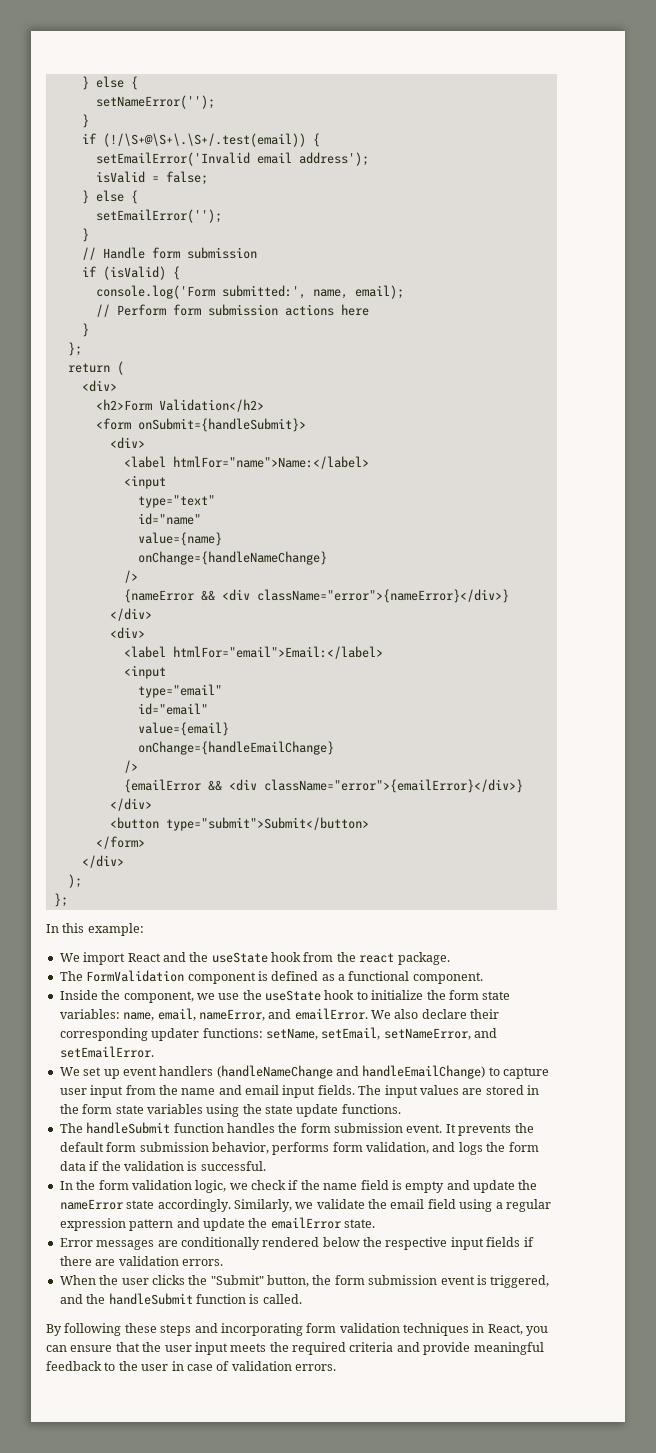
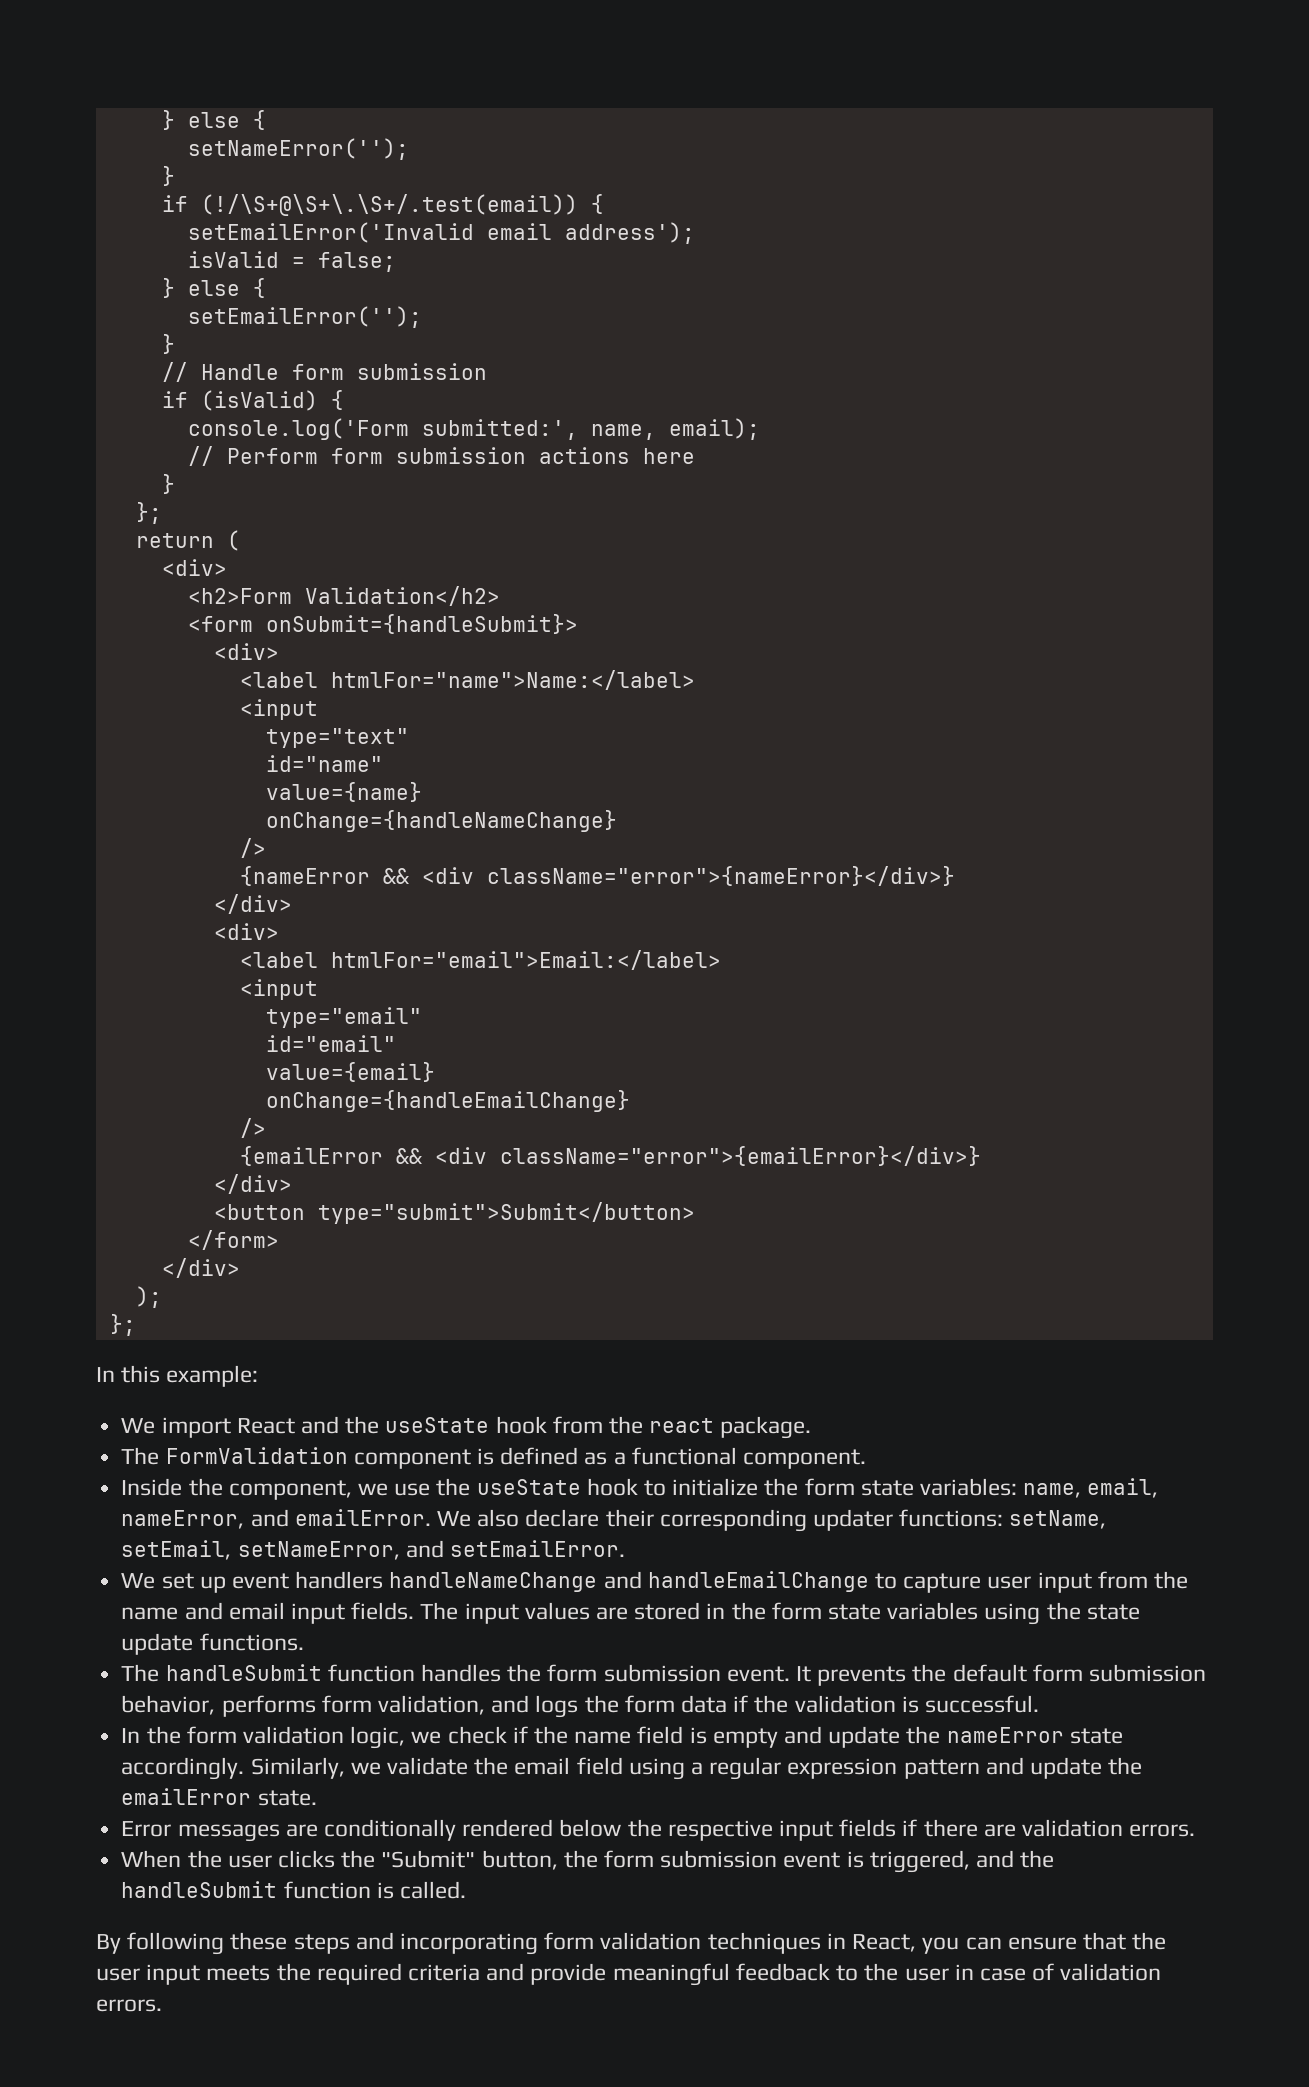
- We set up event handlers (handleNameChange and handleEmailChange) to capture user input from the name and email input fields.
+ We set up event handlers handleNameChange and handleEmailChange to capture user input from the name and email input fields.

